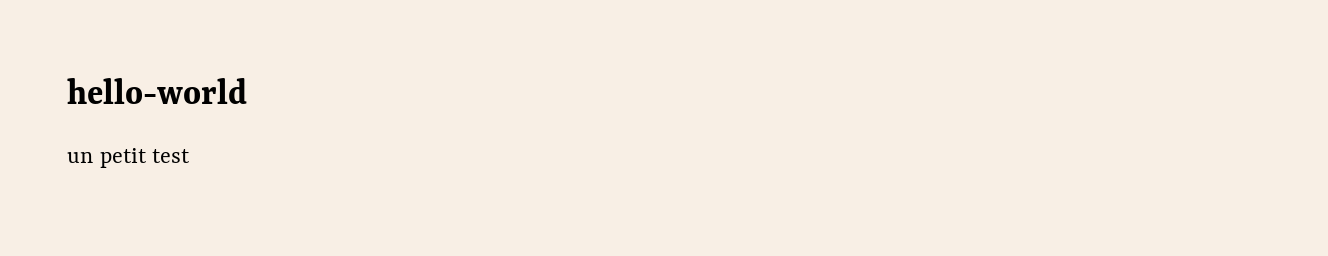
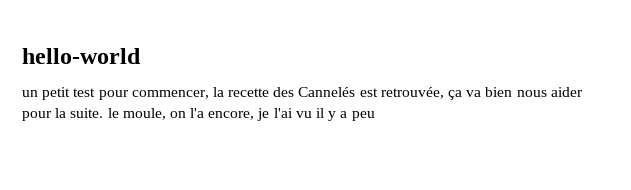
- un petit test
+ un petit test pour commencer, la recette des Cannelés est retrouvée, ça va bien nous aider pour la suite. le moule, on l'a encore, je l'ai vu il y a peu

